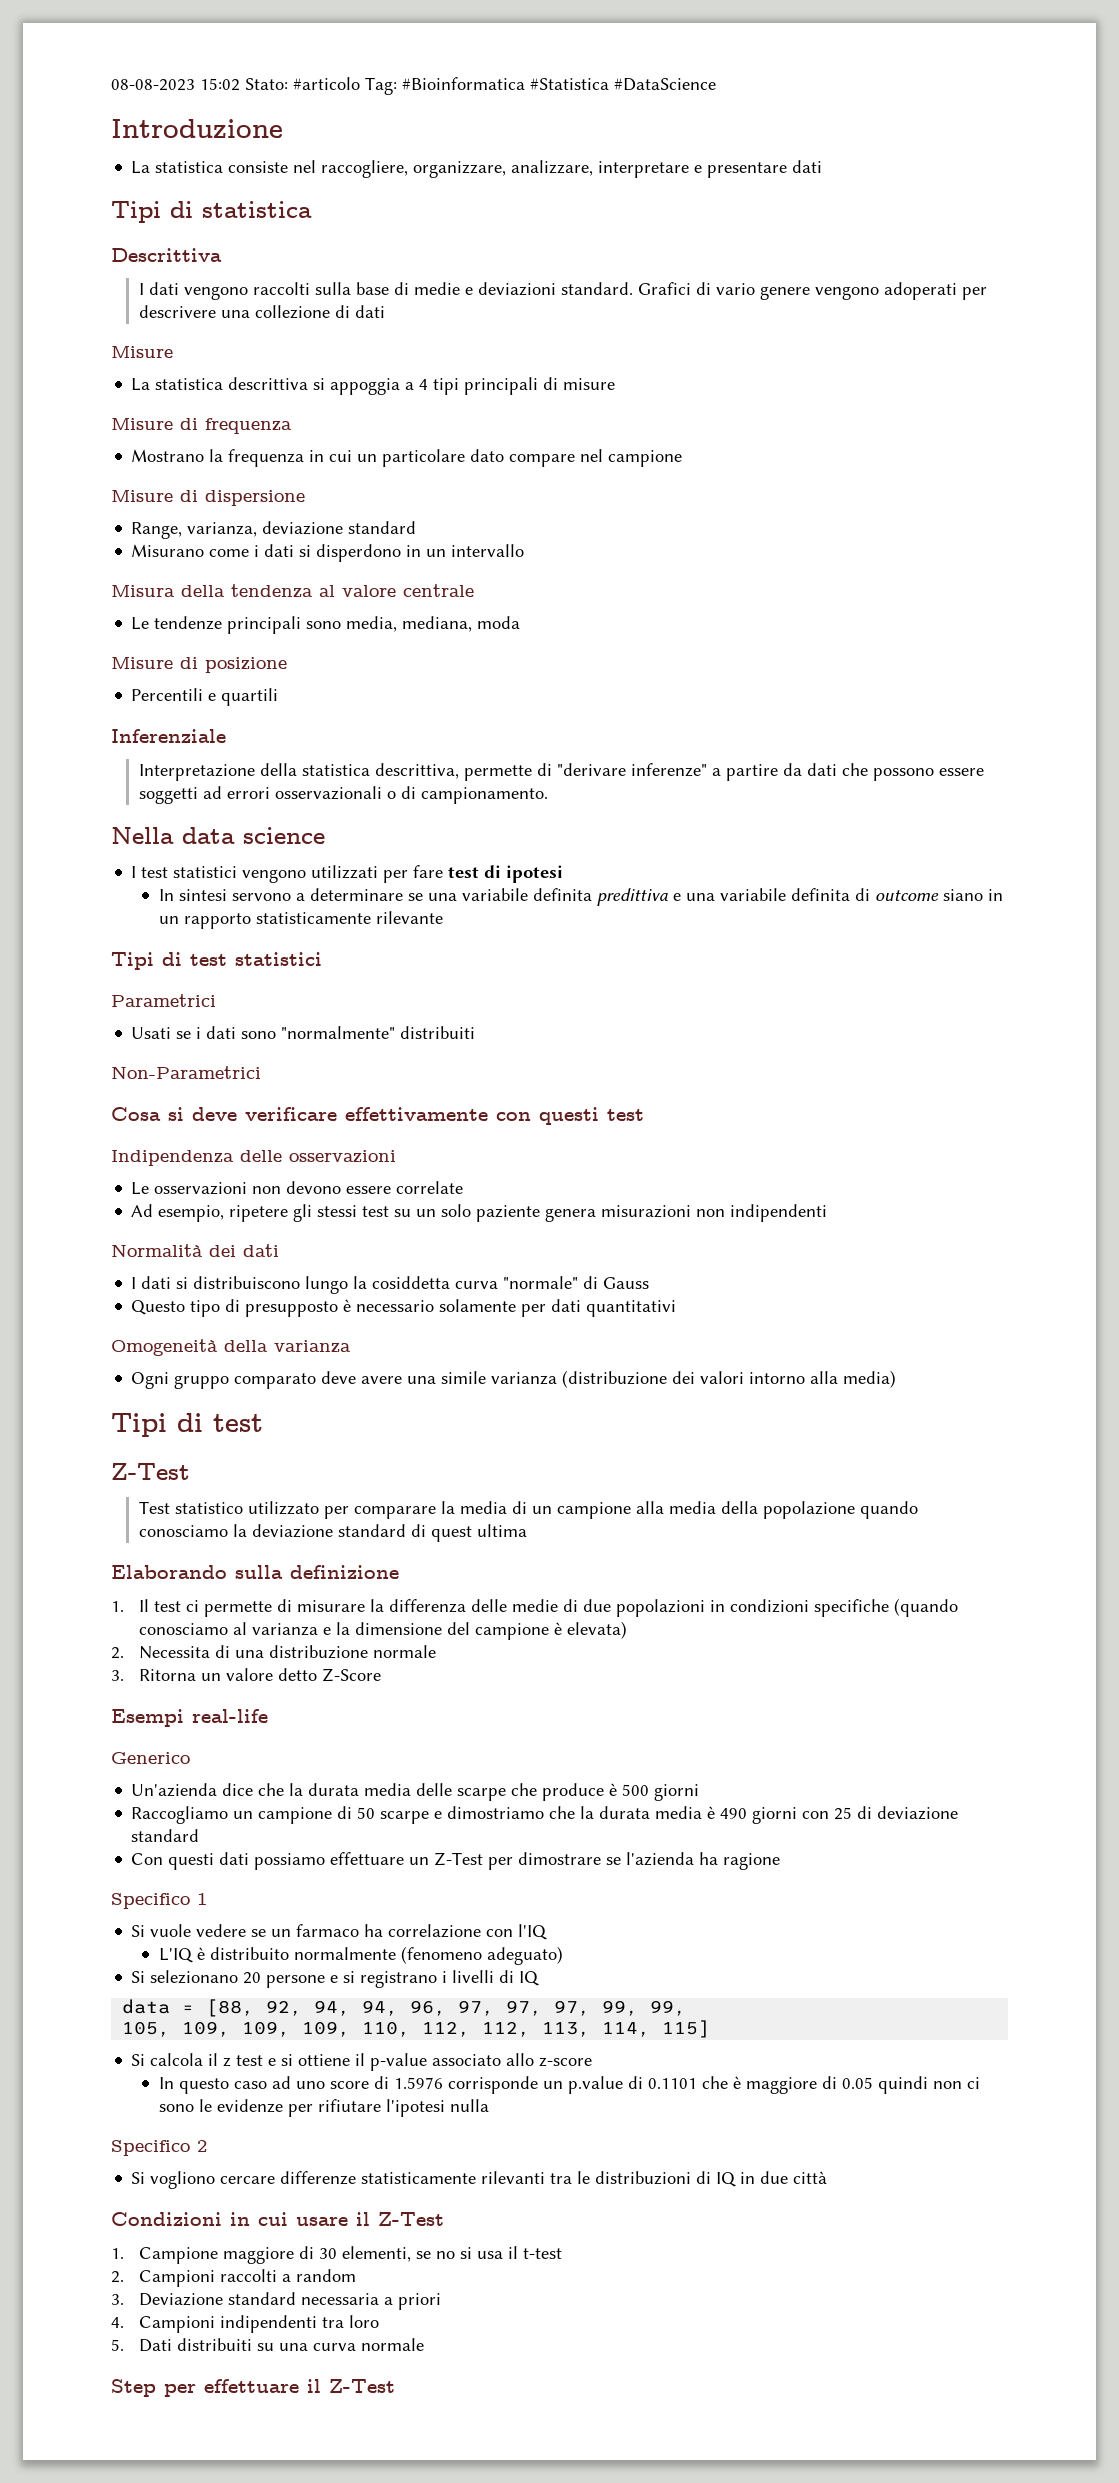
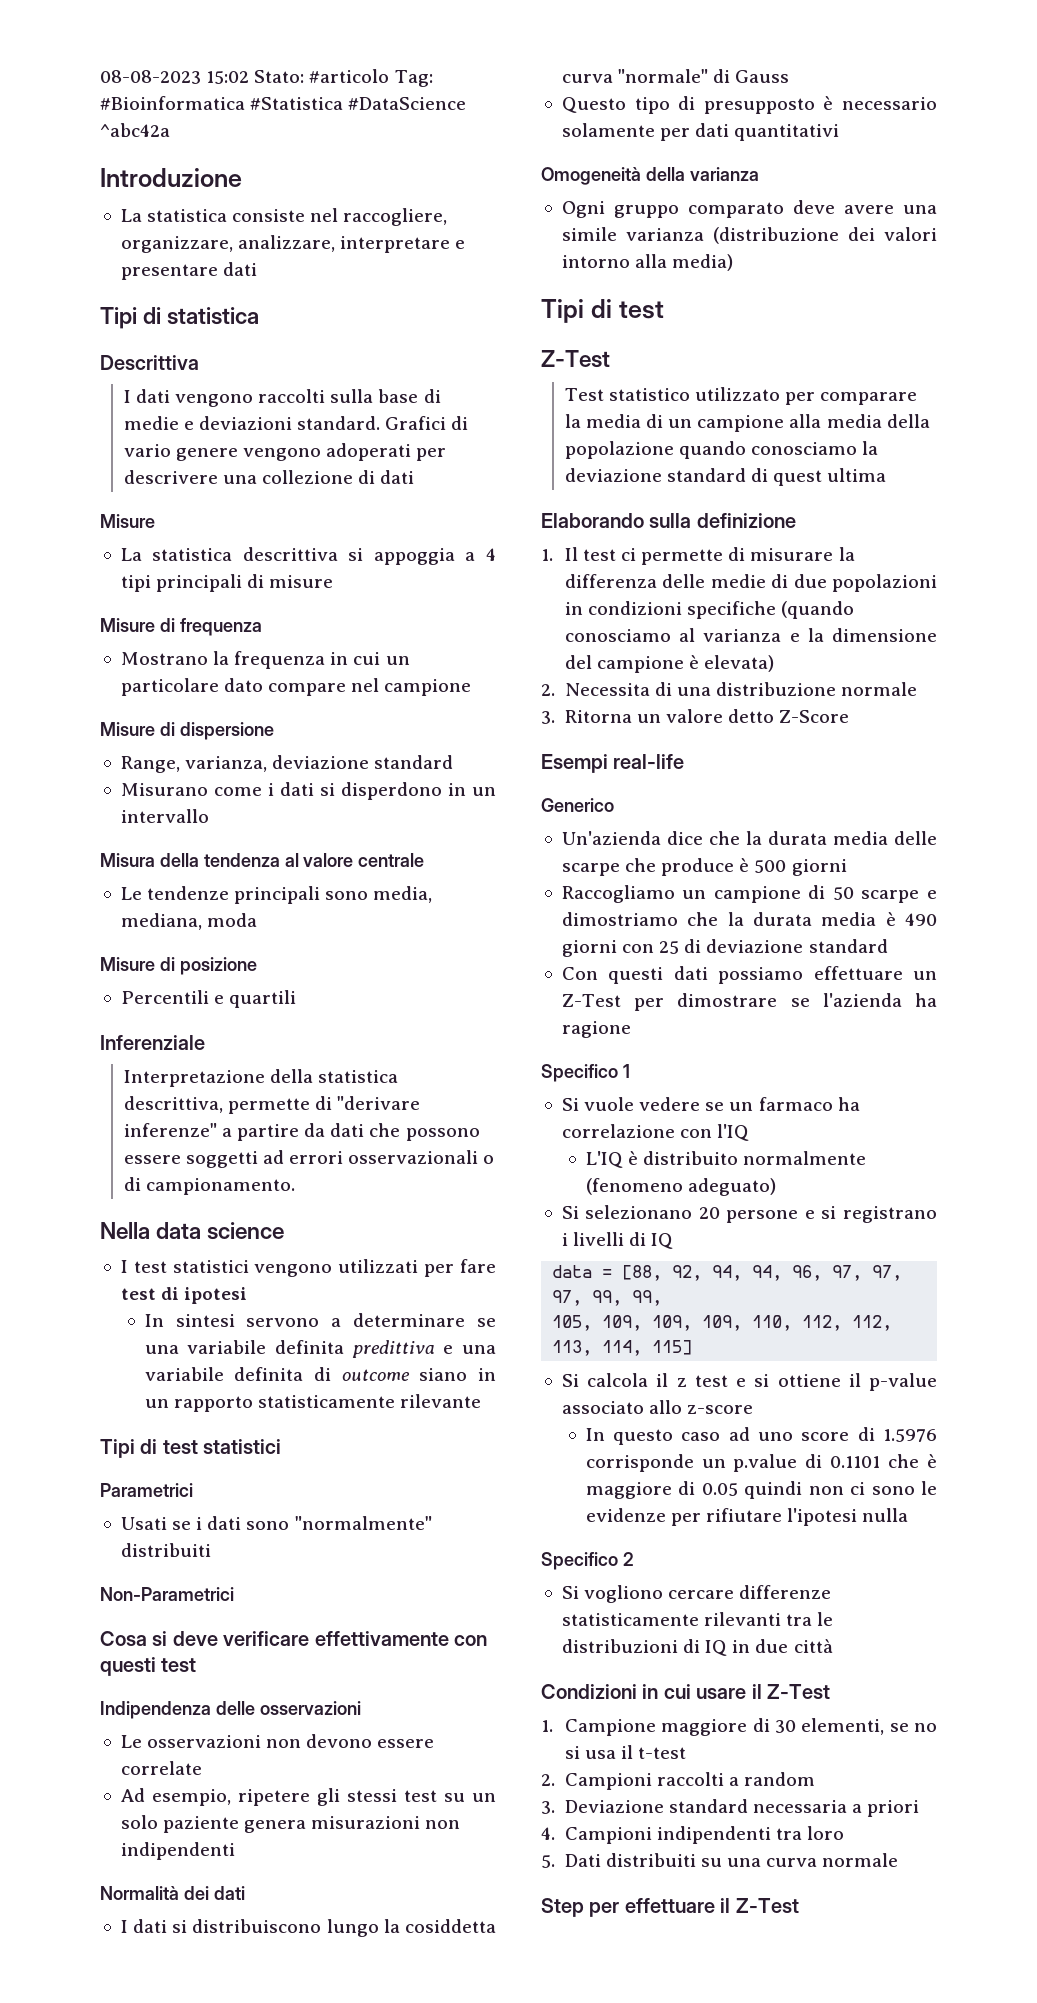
- 08-08-2023 15:02 Stato: #articolo Tag: #Bioinformatica #Statistica #DataScience
+ 08-08-2023 15:02 Stato: #articolo Tag: #Bioinformatica #Statistica #DataScience ^abc42a

